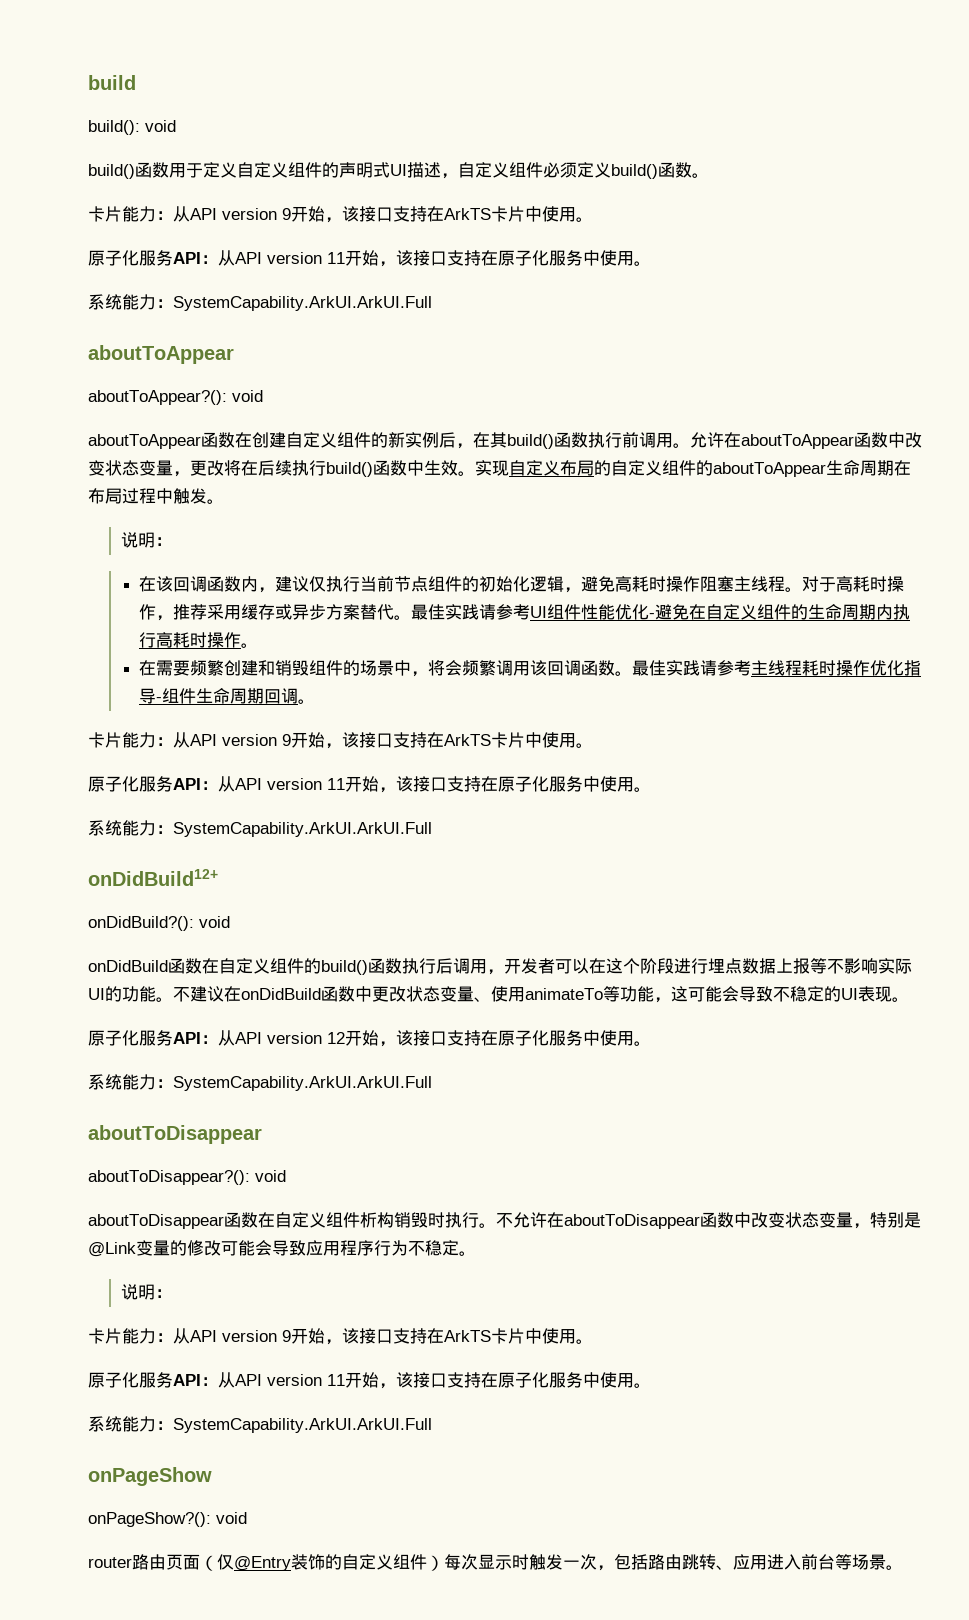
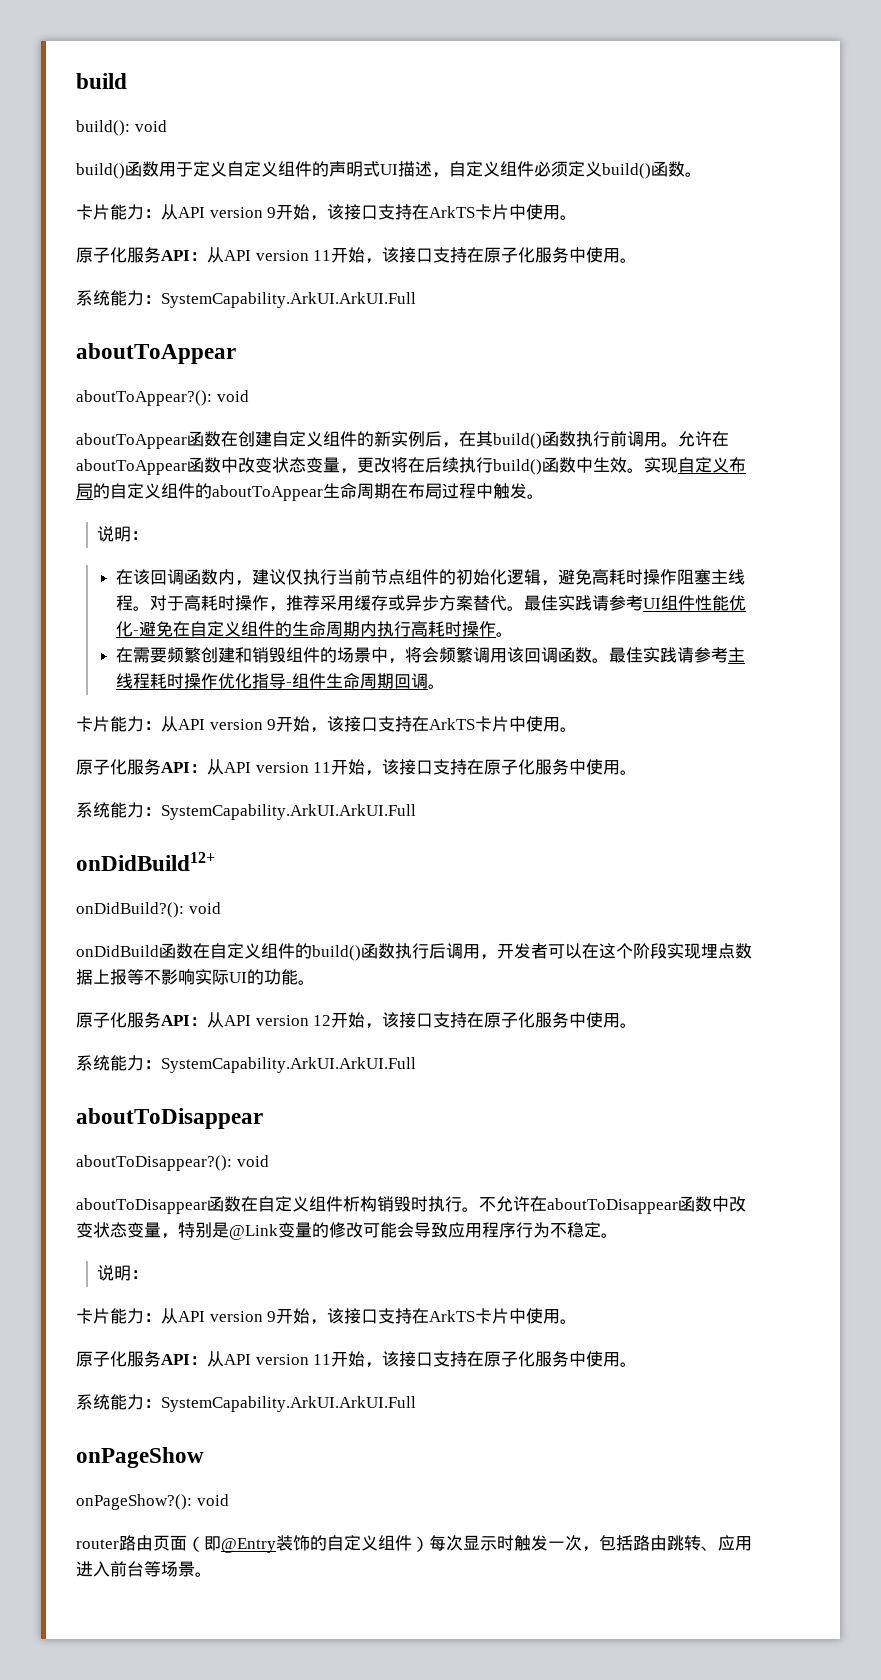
- onDidBuild函数在自定义组件的build()函数执行后调用，开发者可以在这个阶段进行埋点数据上报等不影响实际UI的功能。不建议在onDidBuild函数中更改状态变量、使用animateTo等功能，这可能会导致不稳定的UI表现。
+ onDidBuild函数在自定义组件的build()函数执行后调用，开发者可以在这个阶段实现埋点数据上报等不影响实际UI的功能。
- router路由页面（仅@Entry装饰的自定义组件）每次显示时触发一次，包括路由跳转、应用进入前台等场景。
+ router路由页面（即@Entry装饰的自定义组件）每次显示时触发一次，包括路由跳转、应用进入前台等场景。

